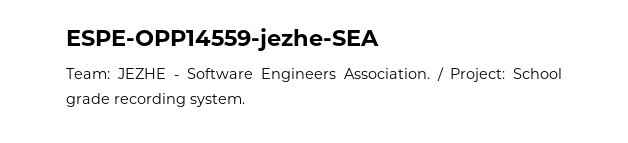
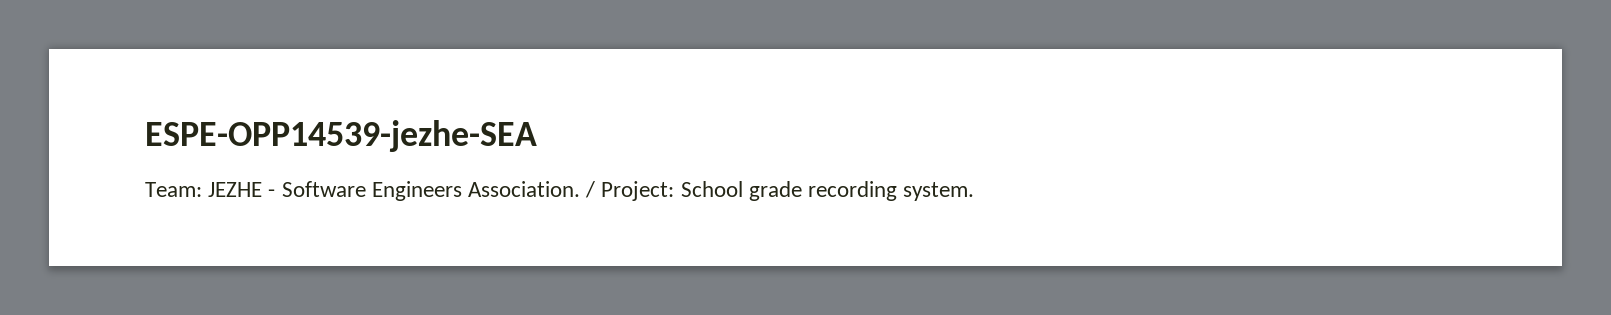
- ESPE-OPP14559-jezhe-SEA
+ ESPE-OPP14539-jezhe-SEA

